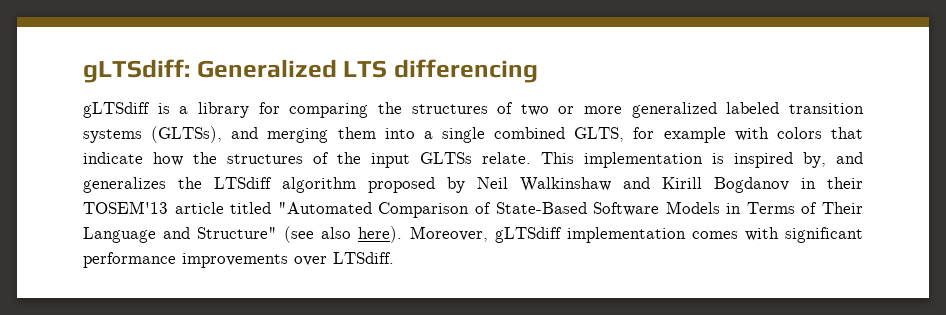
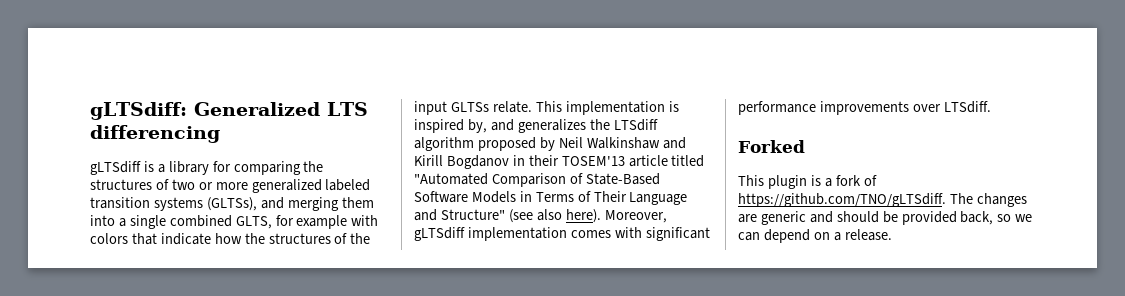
+ Forked
+ This plugin is a fork of https://github.com/TNO/gLTSdiff. The changes are generic and should be provided back, so we can depend on a release.

